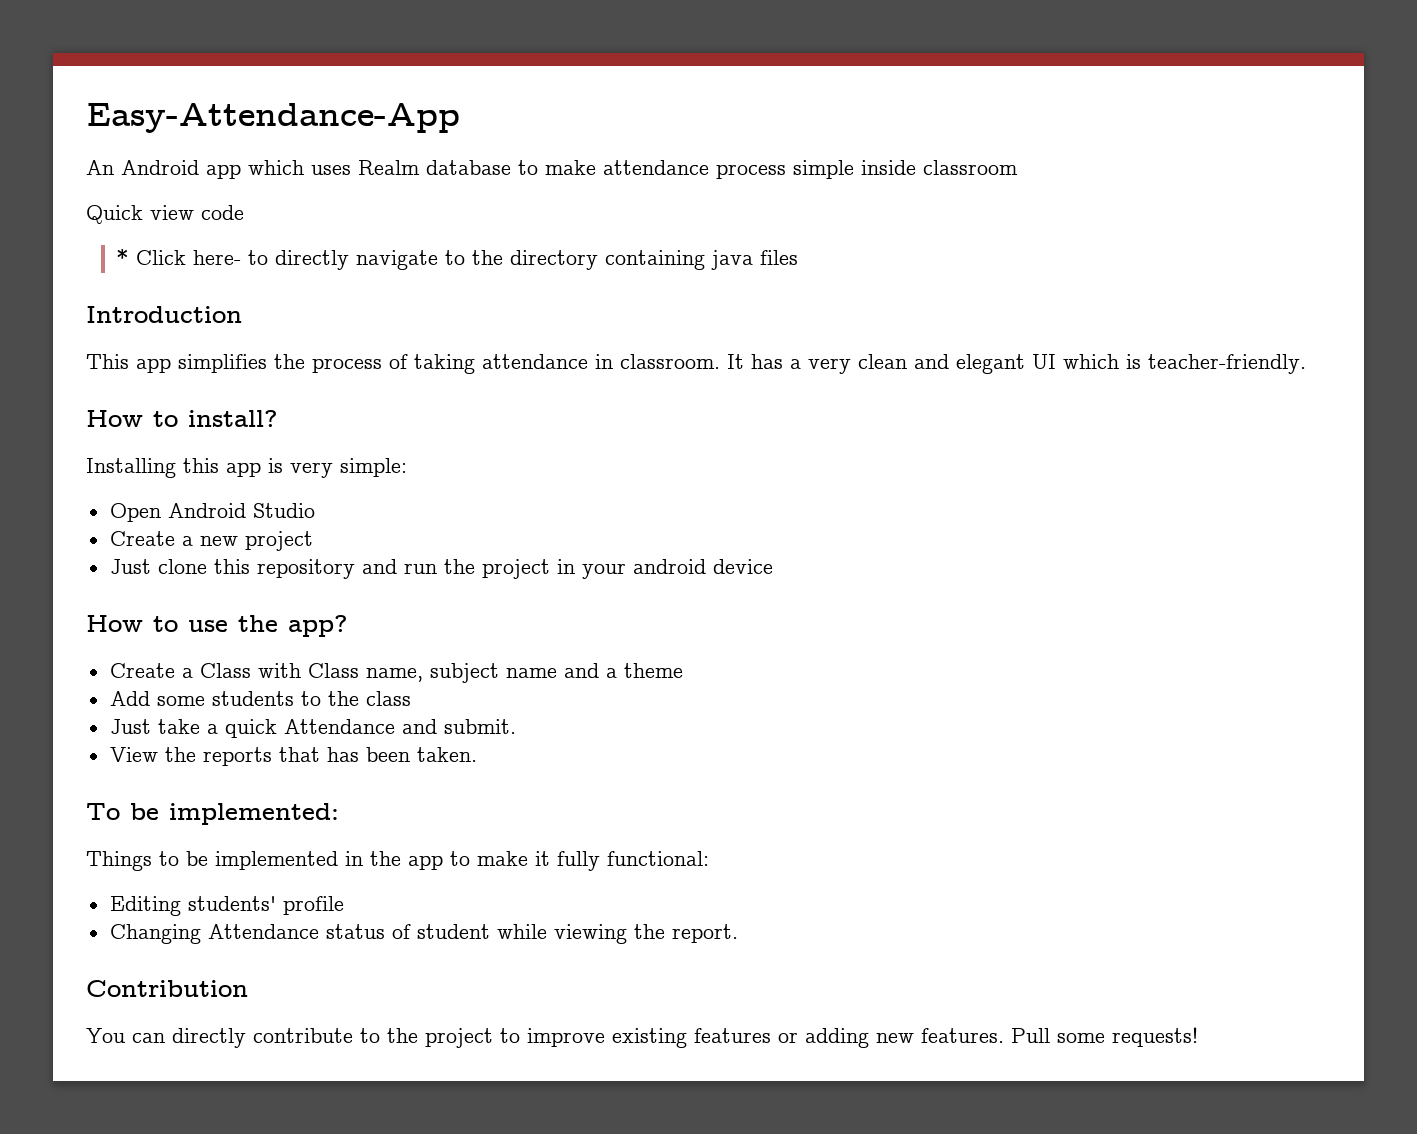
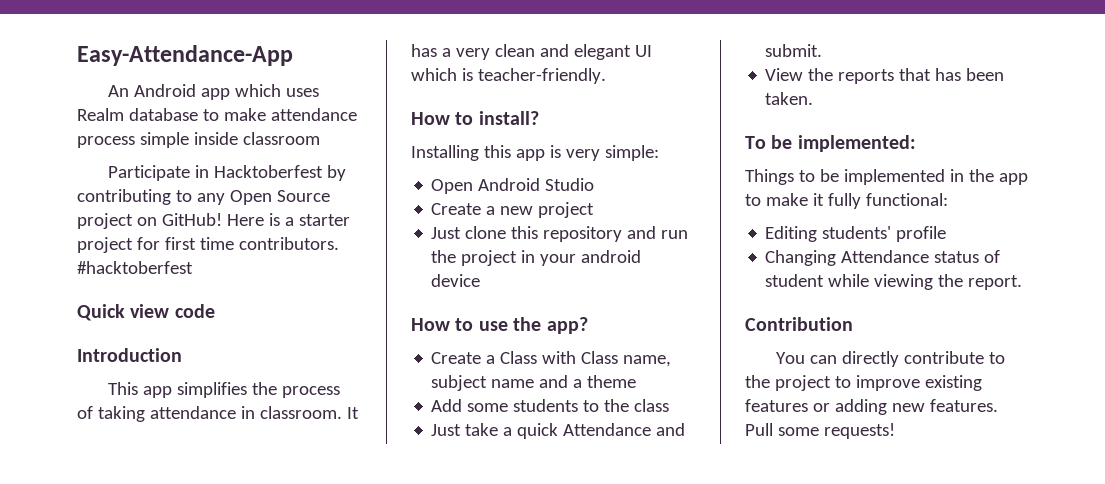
+ Participate in Hacktoberfest by contributing to any Open Source project on GitHub! Here is a starter project for first time contributors. #hacktoberfest
  Quick view code
- * Click here- to directly navigate to the directory containing java files

